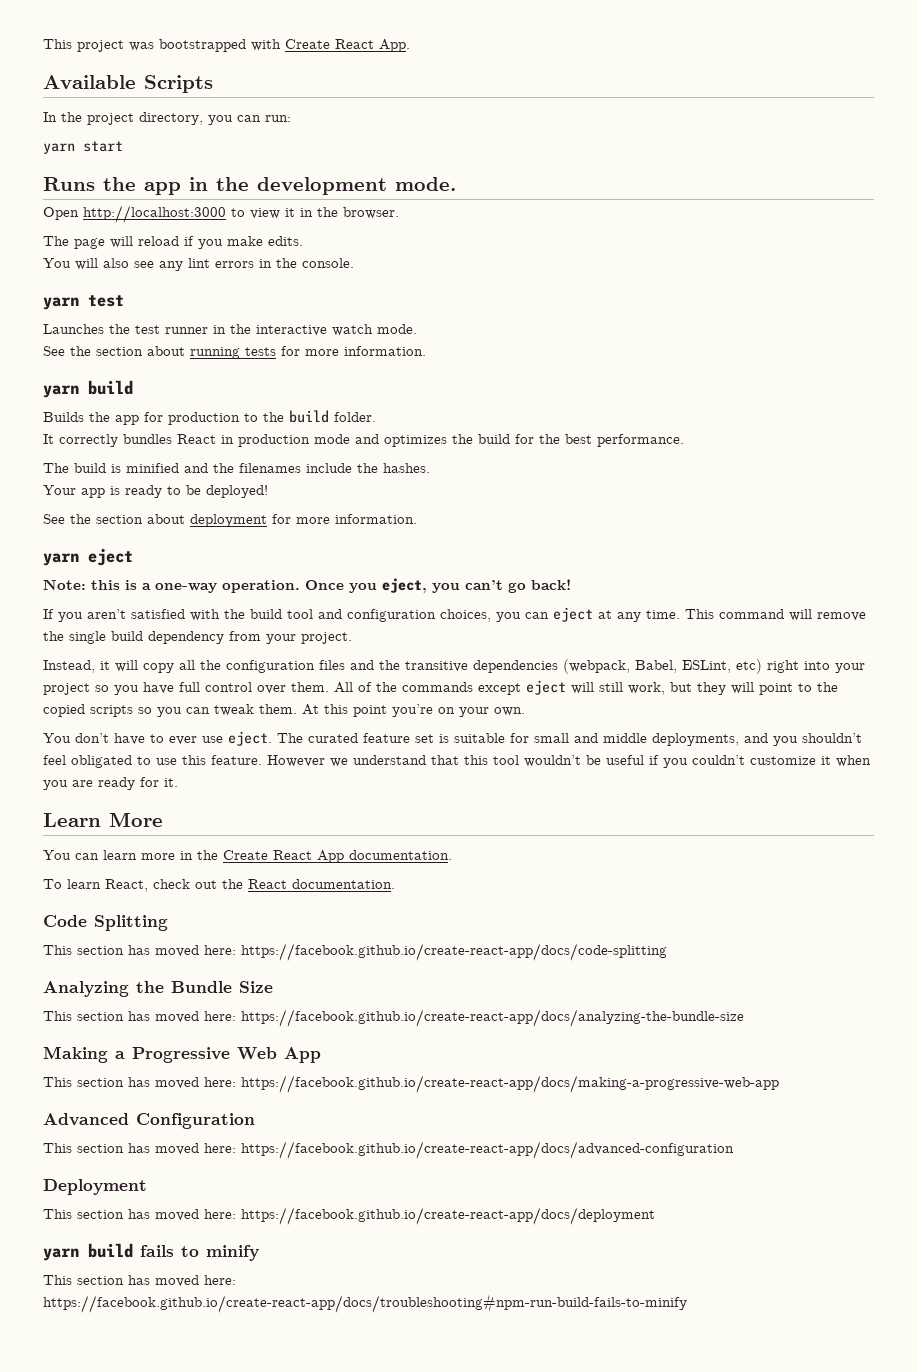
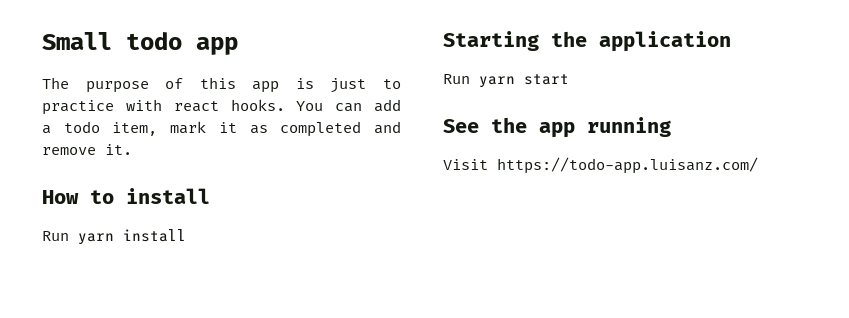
- This project was bootstrapped with Create React App.
- Available Scripts
- In the project directory, you can run:
- yarn start
+ Small todo app
+ The purpose of this app is just to practice with react hooks. You can add a todo item, mark it as completed and remove it.
+ How to install
+ Run yarn install
+ Starting the application
+ Run yarn start
- Runs the app in the development mode.
- Open http://localhost:3000 to view it in the browser.
- The page will reload if you make edits.
- You will also see any lint errors in the console.
- yarn test
- Launches the test runner in the interactive watch mode.
- See the section about running tests for more information.
- yarn build
- Builds the app for production to the build folder.
- It correctly bundles React in production mode and optimizes the build for the best performance.
- The build is minified and the filenames include the hashes.
- Your app is ready to be deployed!
- See the section about deployment for more information.
- yarn eject
- Note: this is a one-way operation. Once you eject, you can’t go back!
- If you aren’t satisfied with the build tool and configuration choices, you can eject at any time. This command will remove the single build dependency from your project.
- Instead, it will copy all the configuration files and the transitive dependencies (webpack, Babel, ESLint, etc) right into your project so you have full control over them. All of the commands except eject will still work, but they will point to the copied scripts so you can tweak them. At this point you’re on your own.
- You don’t have to ever use eject. The curated feature set is suitable for small and middle deployments, and you shouldn’t feel obligated to use this feature. However we understand that this tool wouldn’t be useful if you couldn’t customize it when you are ready for it.
- Learn More
- You can learn more in the Create React App documentation.
- To learn React, check out the React documentation.
- Code Splitting
- This section has moved here: https://facebook.github.io/create-react-app/docs/code-splitting
- Analyzing the Bundle Size
- This section has moved here: https://facebook.github.io/create-react-app/docs/analyzing-the-bundle-size
- Making a Progressive Web App
- This section has moved here: https://facebook.github.io/create-react-app/docs/making-a-progressive-web-app
- Advanced Configuration
- This section has moved here: https://facebook.github.io/create-react-app/docs/advanced-configuration
- Deployment
- This section has moved here: https://facebook.github.io/create-react-app/docs/deployment
- yarn build fails to minify
- This section has moved here: https://facebook.github.io/create-react-app/docs/troubleshooting#npm-run-build-fails-to-minify
+ See the app running
+ Visit https://todo-app.luisanz.com/

